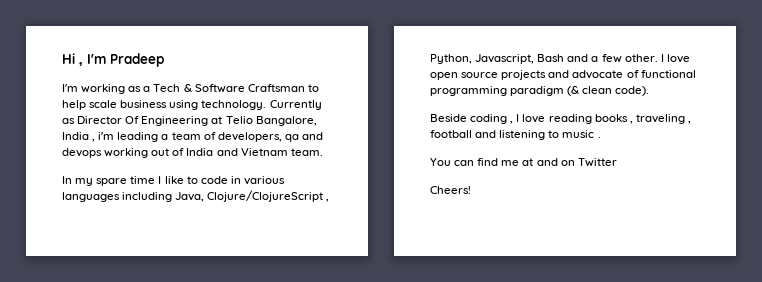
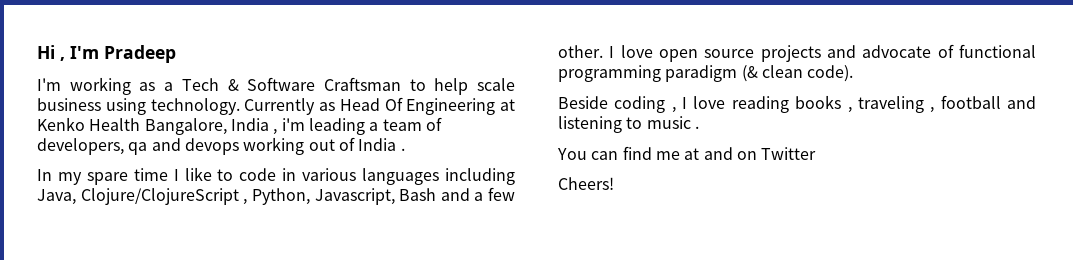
- Currently as Director Of Engineering at Telio Bangalore, India , i'm leading a team of developers, qa and devops working out of India and Vietnam team.
+ Currently as Head Of Engineering at Kenko Health Bangalore, India , i'm leading a team of developers, qa and devops working out of India .

